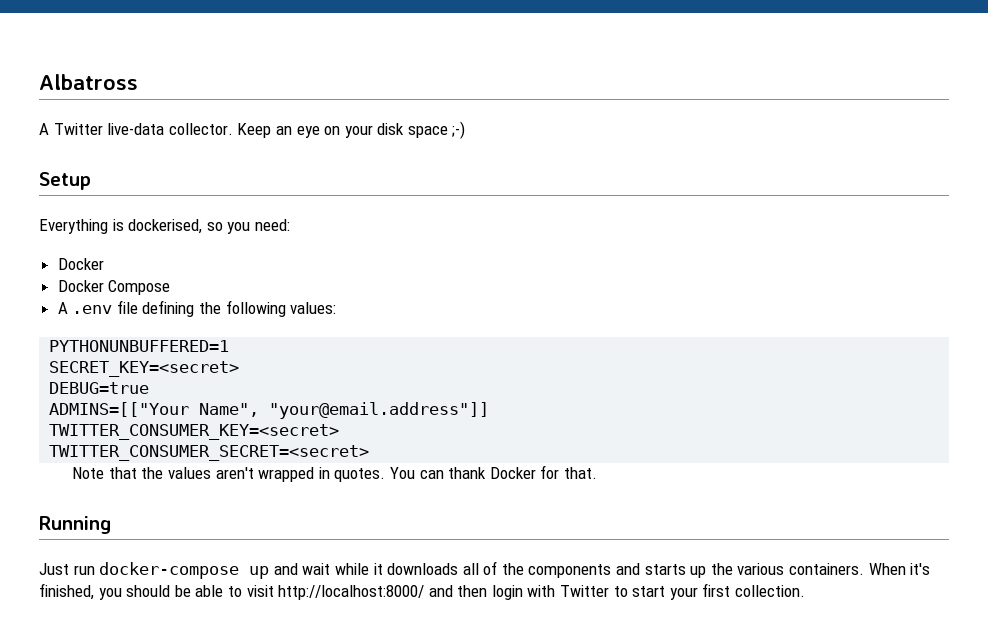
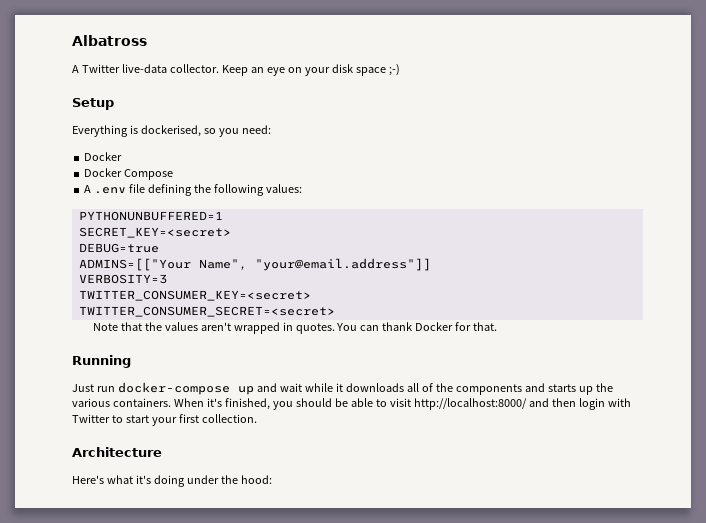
+ VERBOSITY=3
+ Architecture
+ Here's what it's doing under the hood:

